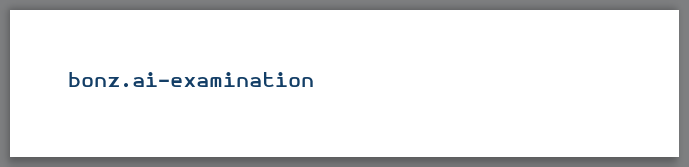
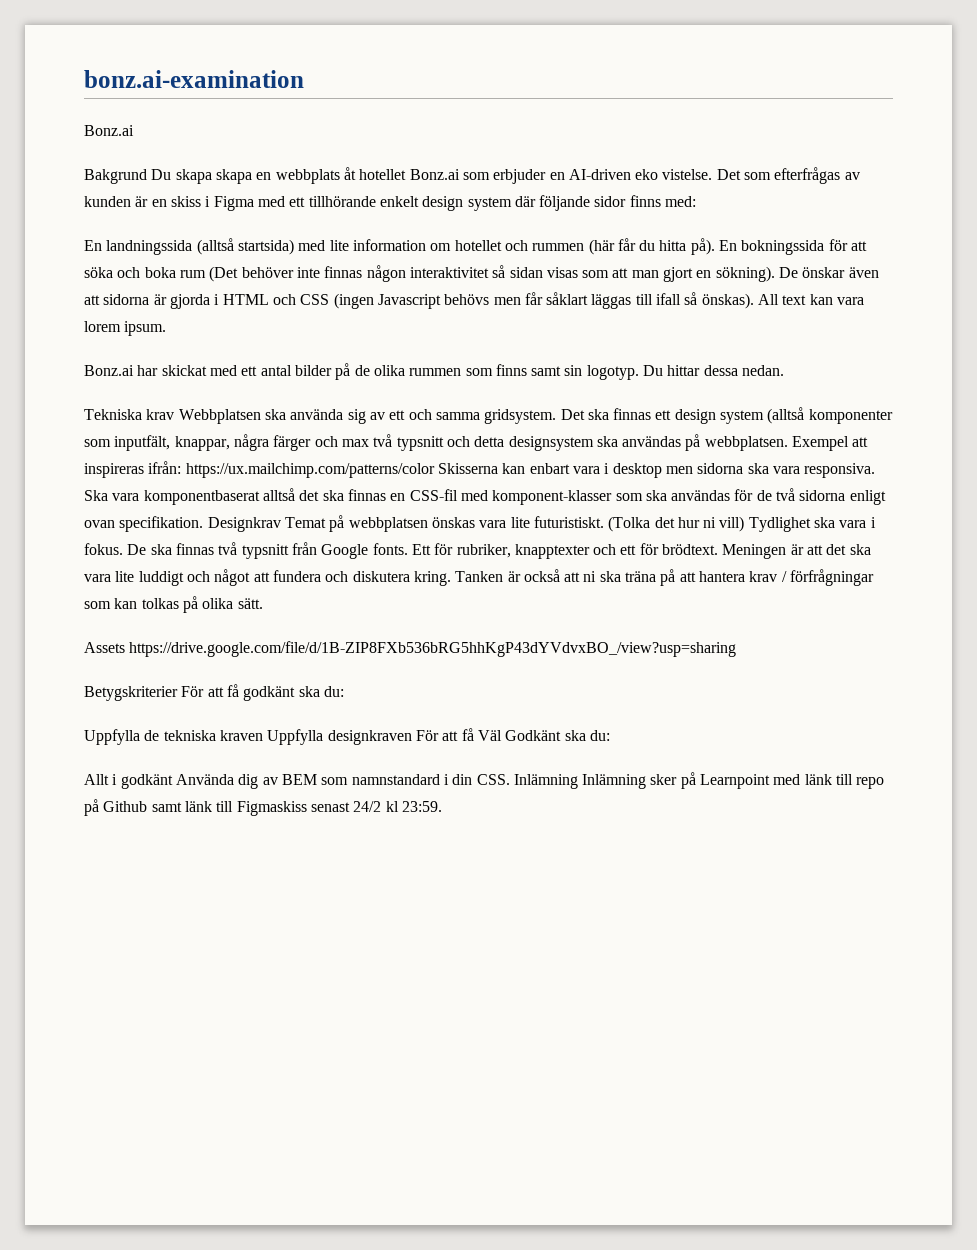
  bonz.ai-examination
+ Bonz.ai
+ Bakgrund Du skapa skapa en webbplats åt hotellet Bonz.ai som erbjuder en AI-driven eko vistelse. Det som efterfrågas av kunden är en skiss i Figma med ett tillhörande enkelt design system där följande sidor finns med:
+ En landningssida (alltså startsida) med lite information om hotellet och rummen (här får du hitta på). En bokningssida för att söka och boka rum (Det behöver inte finnas någon interaktivitet så sidan visas som att man gjort en sökning). De önskar även att sidorna är gjorda i HTML och CSS (ingen Javascript behövs men får såklart läggas till ifall så önskas). All text kan vara lorem ipsum.
+ Bonz.ai har skickat med ett antal bilder på de olika rummen som finns samt sin logotyp. Du hittar dessa nedan.
+ Tekniska krav Webbplatsen ska använda sig av ett och samma gridsystem. Det ska finnas ett design system (alltså komponenter som inputfält, knappar, några färger och max två typsnitt och detta designsystem ska användas på webbplatsen. Exempel att inspireras ifrån: https://ux.mailchimp.com/patterns/color Skisserna kan enbart vara i desktop men sidorna ska vara responsiva. Ska vara komponentbaserat alltså det ska finnas en CSS-fil med komponent-klasser som ska användas för de två sidorna enligt ovan specifikation. Designkrav Temat på webbplatsen önskas vara lite futuristiskt. (Tolka det hur ni vill) Tydlighet ska vara i fokus. De ska finnas två typsnitt från Google fonts. Ett för rubriker, knapptexter och ett för brödtext. Meningen är att det ska vara lite luddigt och något att fundera och diskutera kring. Tanken är också att ni ska träna på att hantera krav / förfrågningar som kan tolkas på olika sätt.
+ Assets https://drive.google.com/file/d/1B-ZIP8FXb536bRG5hhKgP43dYVdvxBO_/view?usp=sharing
+ Betygskriterier För att få godkänt ska du:
+ Uppfylla de tekniska kraven Uppfylla designkraven För att få Väl Godkänt ska du:
+ Allt i godkänt Använda dig av BEM som namnstandard i din CSS. Inlämning Inlämning sker på Learnpoint med länk till repo på Github samt länk till Figmaskiss senast 24/2 kl 23:59.

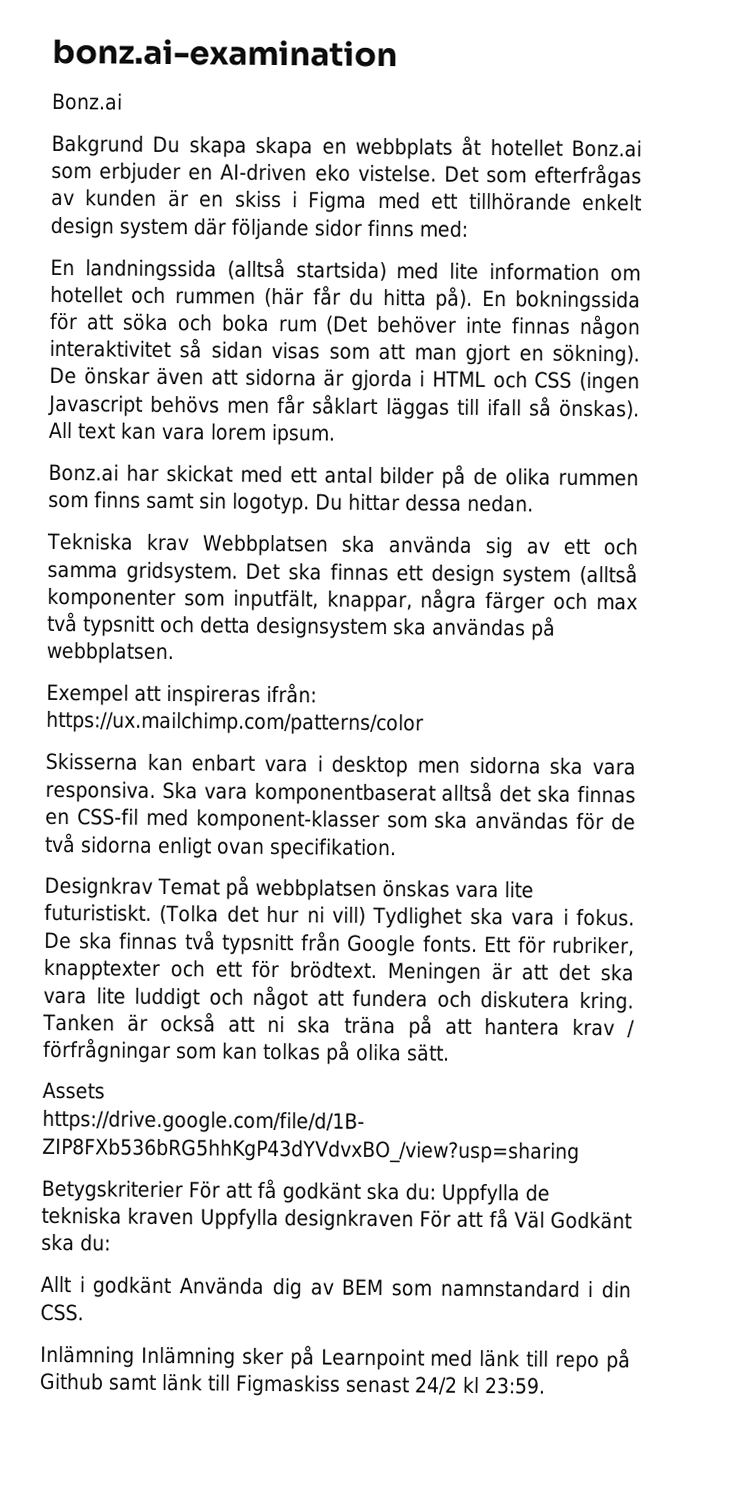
- Det ska finnas ett design system (alltså komponenter som inputfält, knappar, några färger och max två typsnitt och detta designsystem ska användas på webbplatsen. Exempel att inspireras ifrån: https://ux.mailchimp.com/patterns/color Skisserna kan enbart vara i desktop men sidorna ska vara responsiva.
+ Det ska finnas ett design system (alltså komponenter som inputfält, knappar, några färger och max två typsnitt och detta designsystem ska användas på webbplatsen.
+ Exempel att inspireras ifrån: https://ux.mailchimp.com/patterns/color
+ Skisserna kan enbart vara i desktop men sidorna ska vara responsiva.
- Ska vara komponentbaserat alltså det ska finnas en CSS-fil med komponent-klasser som ska användas för de två sidorna enligt ovan specifikation. Designkrav Temat på webbplatsen önskas vara lite futuristiskt.
+ Ska vara komponentbaserat alltså det ska finnas en CSS-fil med komponent-klasser som ska användas för de två sidorna enligt ovan specifikation.
+ Designkrav Temat på webbplatsen önskas vara lite futuristiskt.
- Betygskriterier För att få godkänt ska du:
- Uppfylla de tekniska kraven Uppfylla designkraven För att få Väl Godkänt ska du:
+ Betygskriterier För att få godkänt ska du: Uppfylla de tekniska kraven Uppfylla designkraven För att få Väl Godkänt ska du:
- Allt i godkänt Använda dig av BEM som namnstandard i din CSS. Inlämning Inlämning sker på Learnpoint med länk till repo på Github samt länk till Figmaskiss senast 24/2 kl 23:59.
+ Allt i godkänt Använda dig av BEM som namnstandard i din CSS.
+ Inlämning Inlämning sker på Learnpoint med länk till repo på Github samt länk till Figmaskiss senast 24/2 kl 23:59.

